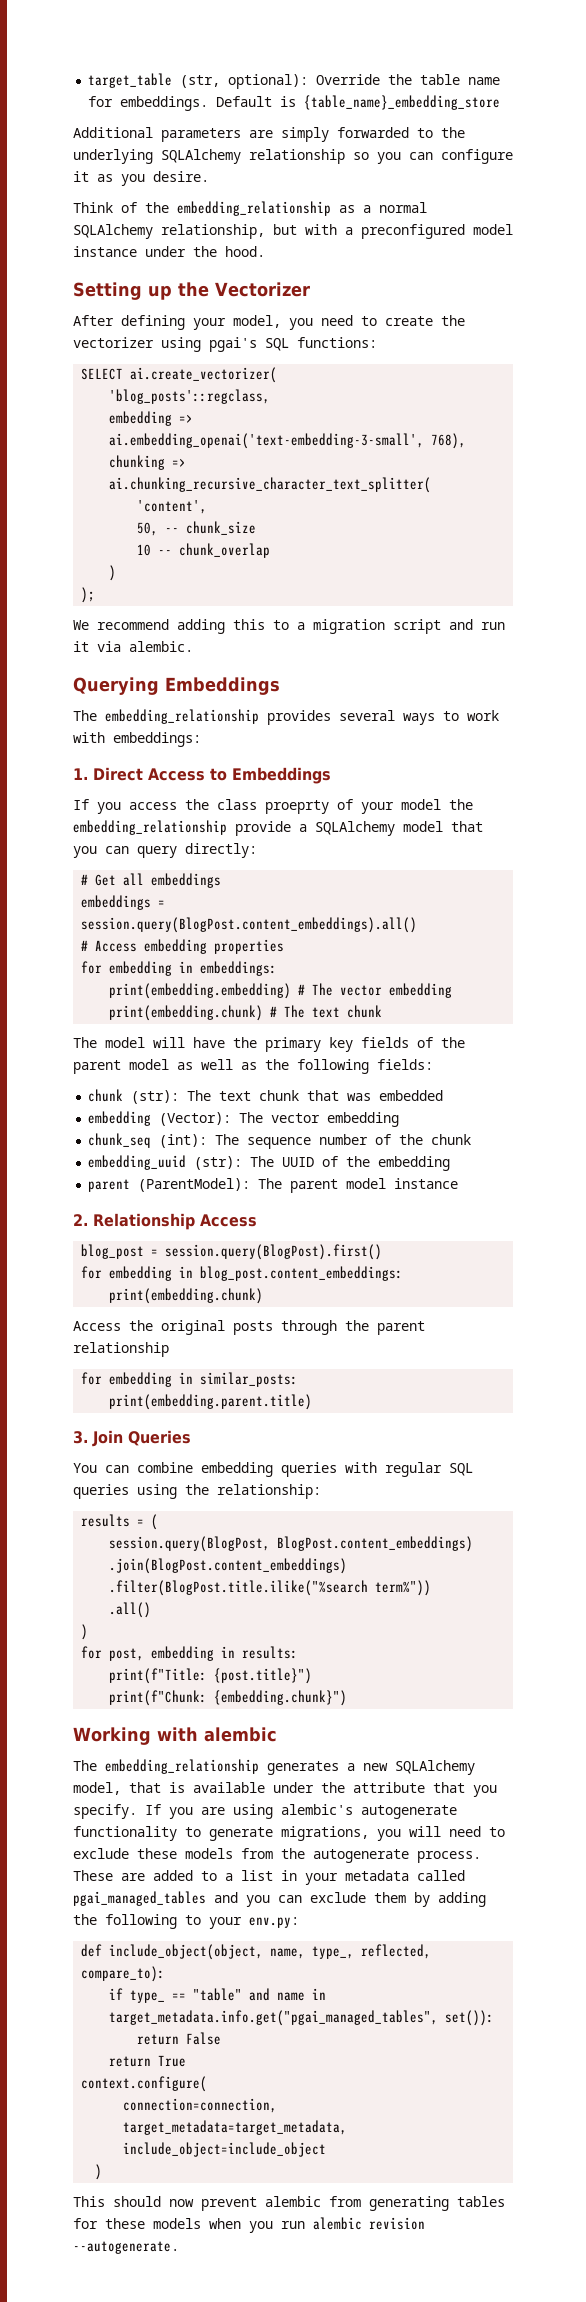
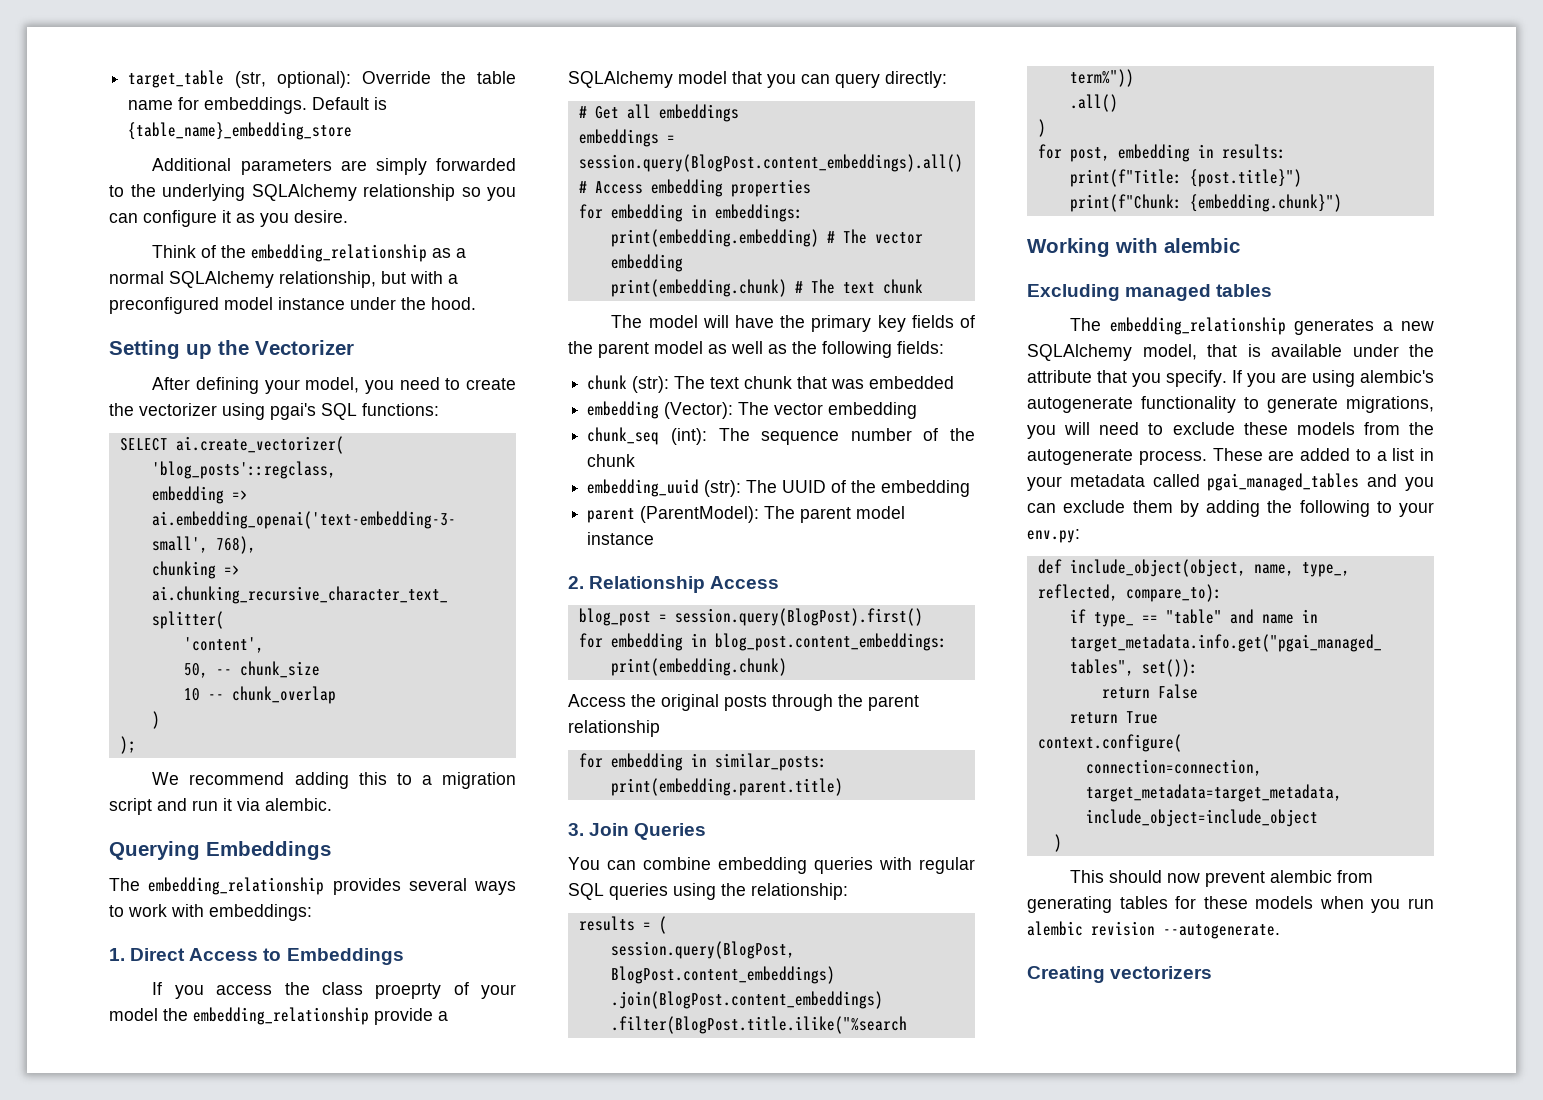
+ Excluding managed tables
+ Creating vectorizers

